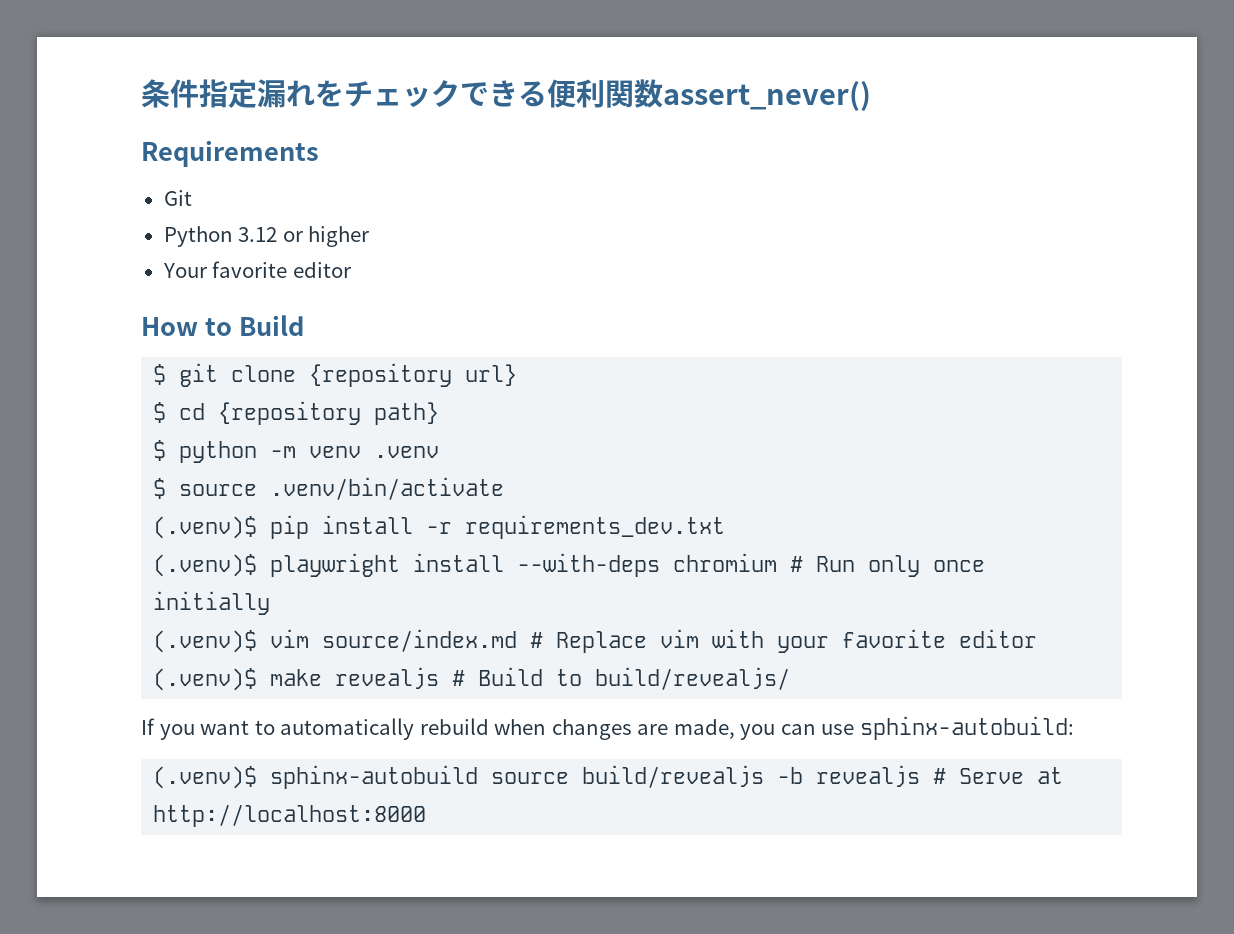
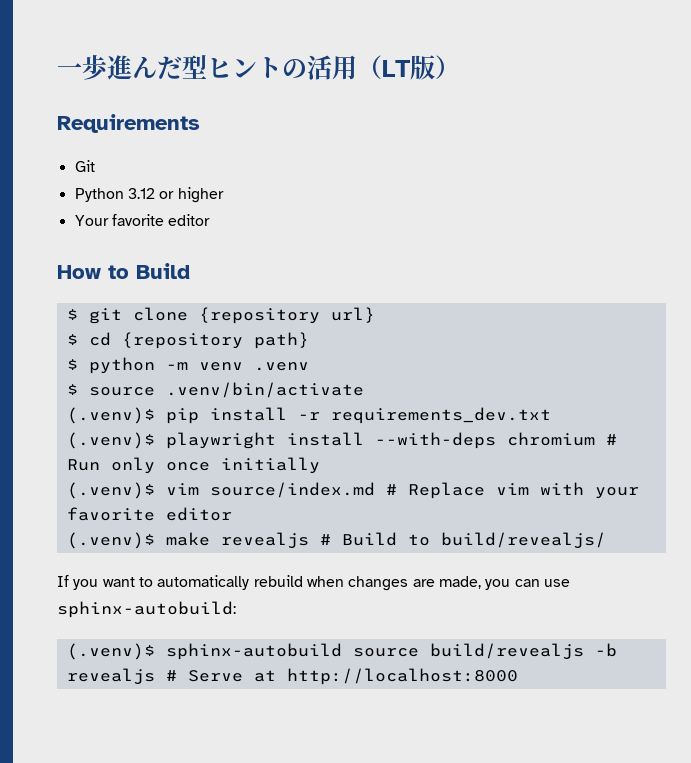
- 条件指定漏れをチェックできる便利関数assert_never()
+ 一歩進んだ型ヒントの活用（LT版）

